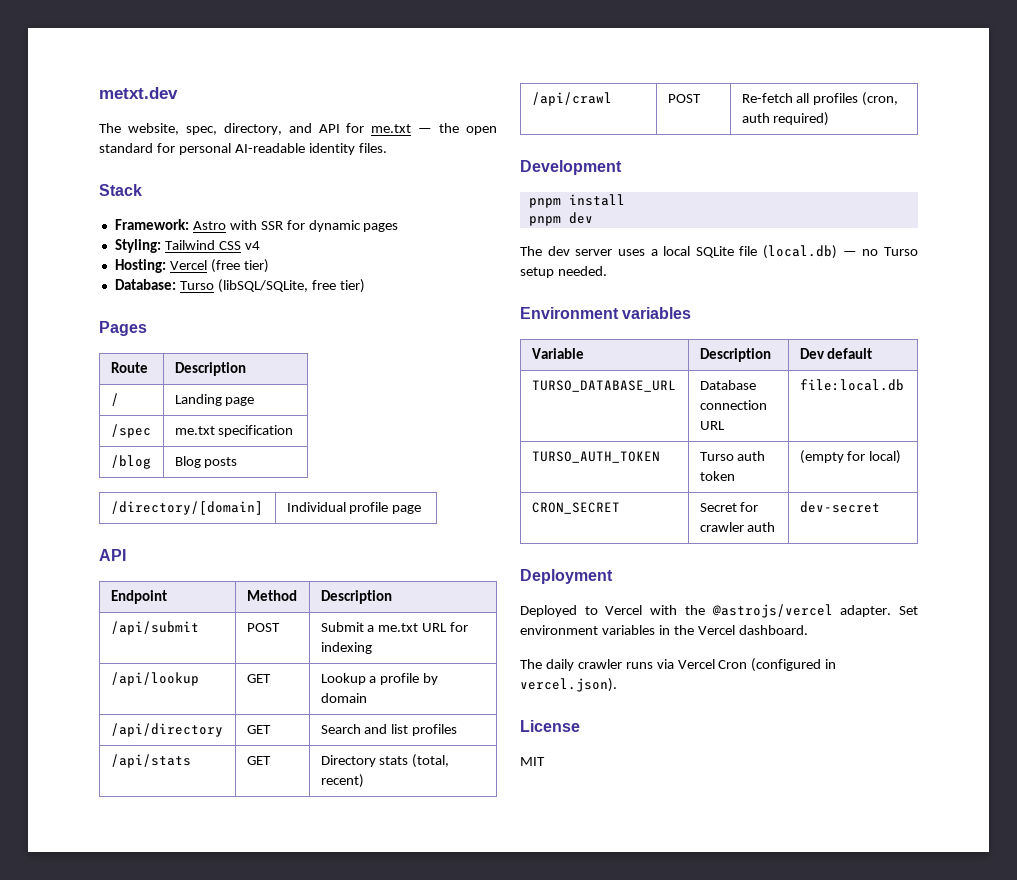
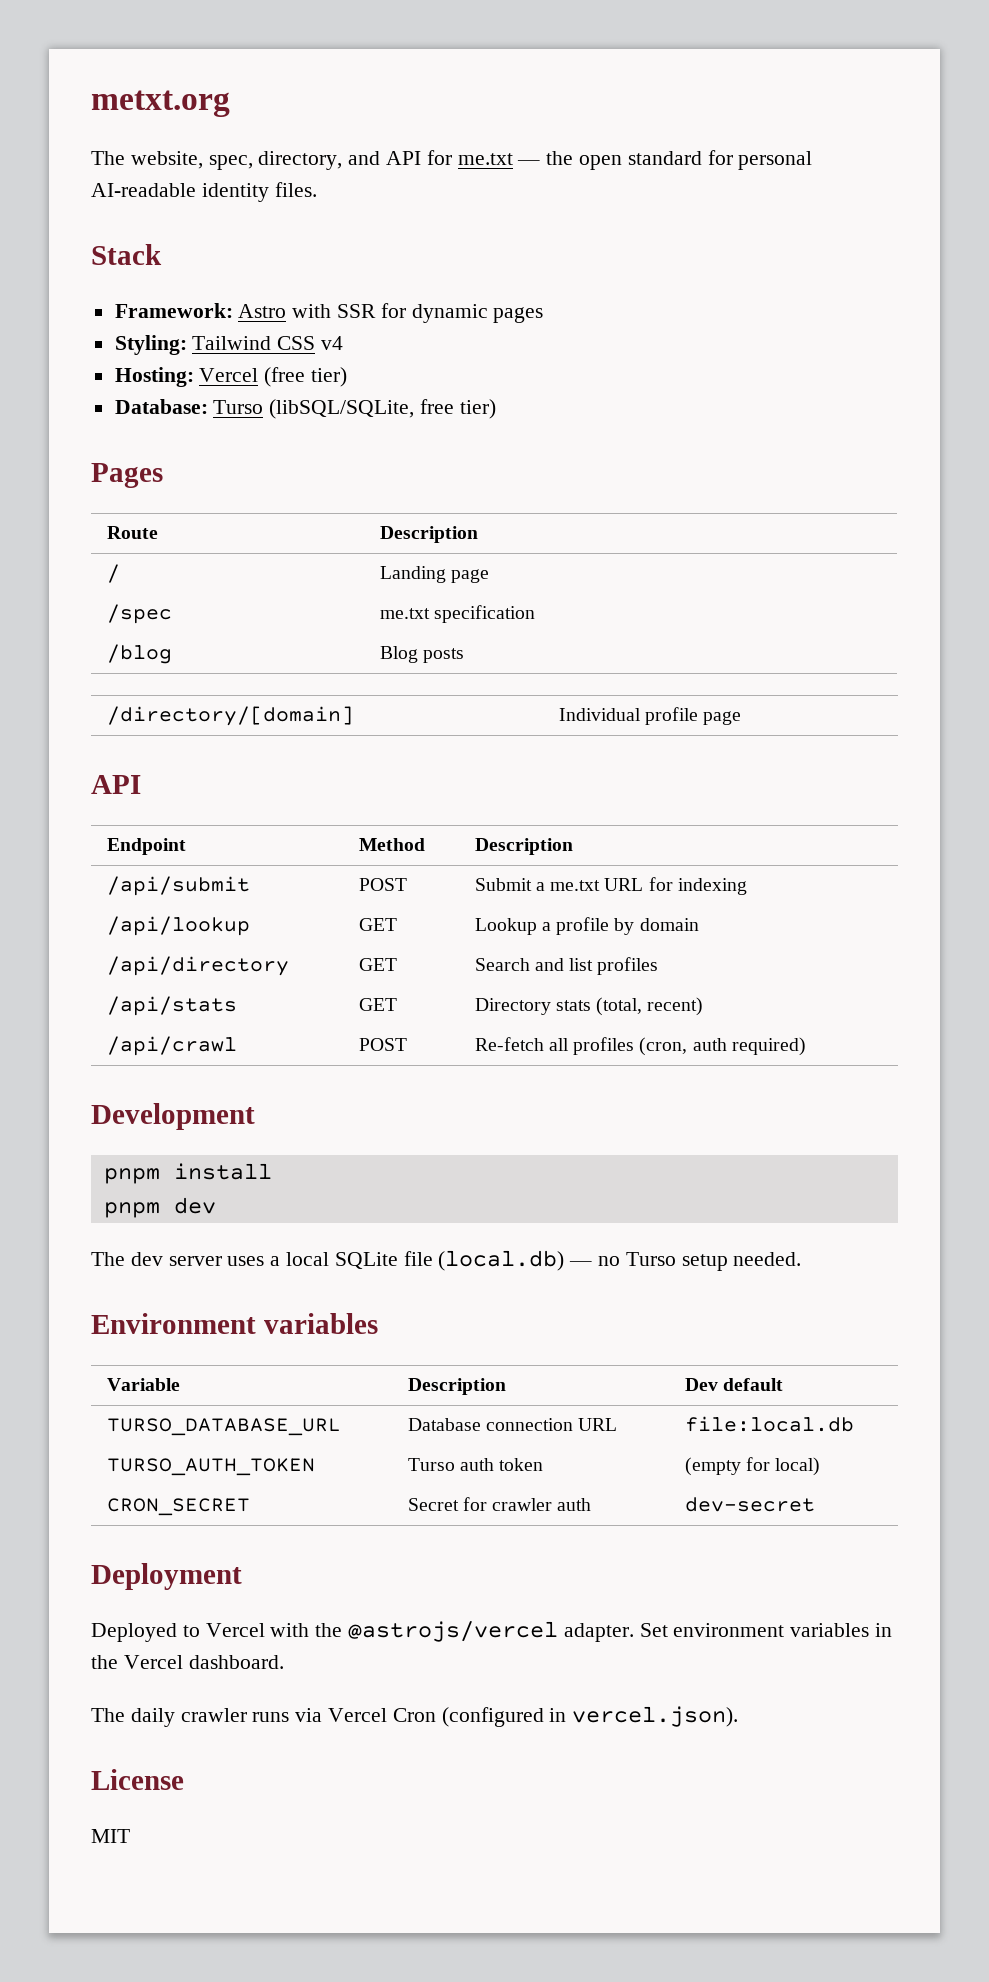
- metxt.dev
+ metxt.org

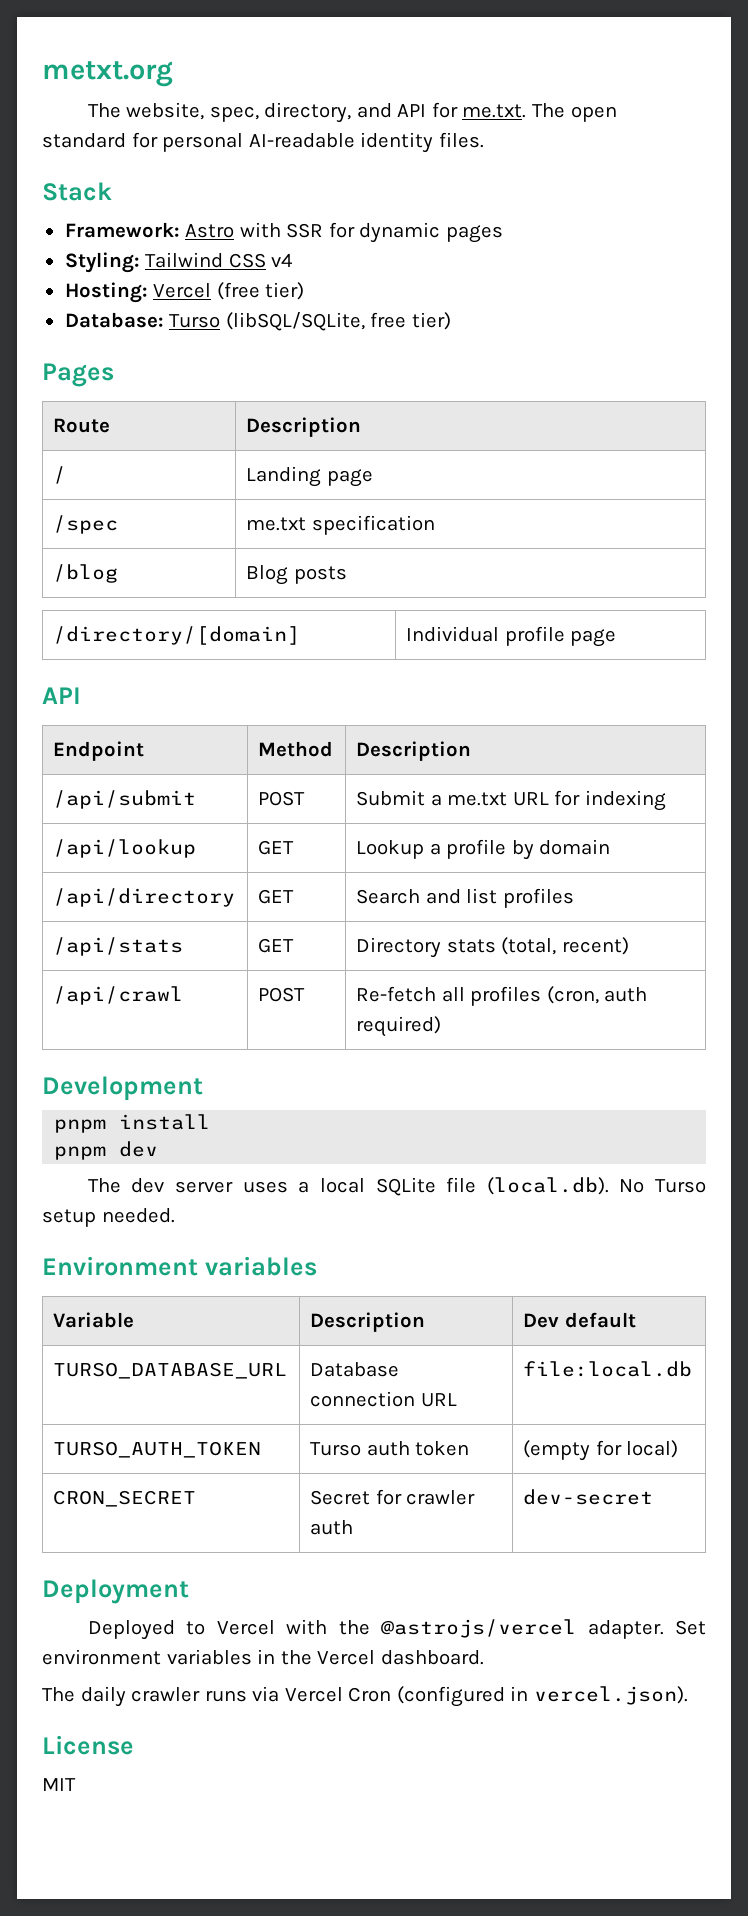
- The website, spec, directory, and API for me.txt — the open standard for personal AI-readable identity files.
+ The website, spec, directory, and API for me.txt. The open standard for personal AI-readable identity files.
- The dev server uses a local SQLite file (local.db) — no Turso setup needed.
+ The dev server uses a local SQLite file (local.db). No Turso setup needed.

